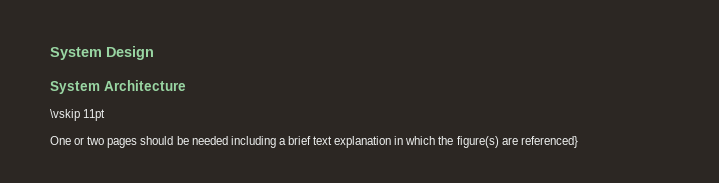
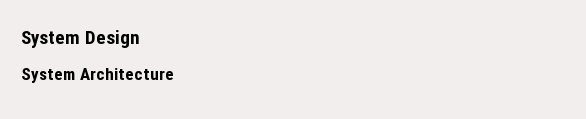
- \vskip 11pt
- One or two pages should be needed including a brief text explanation in which the figure(s) are referenced}

